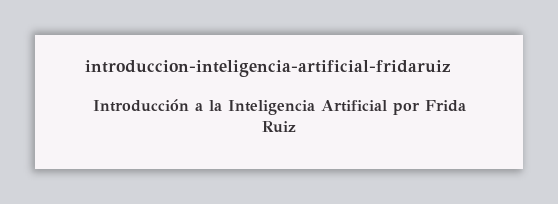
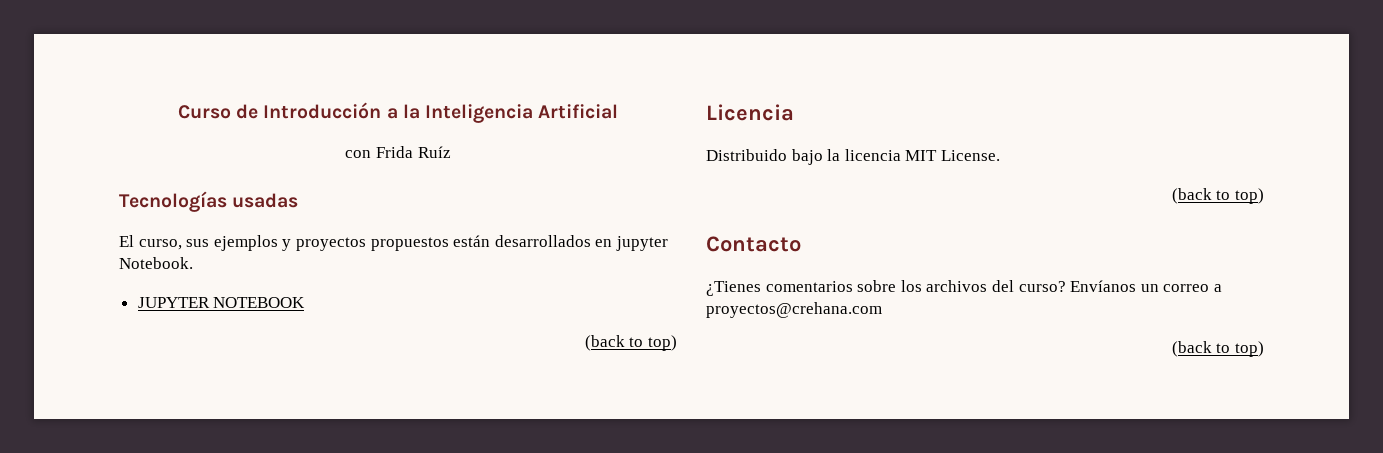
- introduccion-inteligencia-artificial-fridaruiz
- Introducción a la Inteligencia Artificial por Frida Ruiz
+ Curso de Introducción a la Inteligencia Artificial
+ con Frida Ruíz
+ Tecnologías usadas
+ El curso, sus ejemplos y proyectos propuestos están desarrollados en jupyter Notebook.
+ JUPYTER NOTEBOOK
+ (back to top)
+ Licencia
+ Distribuido bajo la licencia MIT License.
+ (back to top)
+ Contacto
+ ¿Tienes comentarios sobre los archivos del curso? Envíanos un correo a proyectos@crehana.com
+ (back to top)

